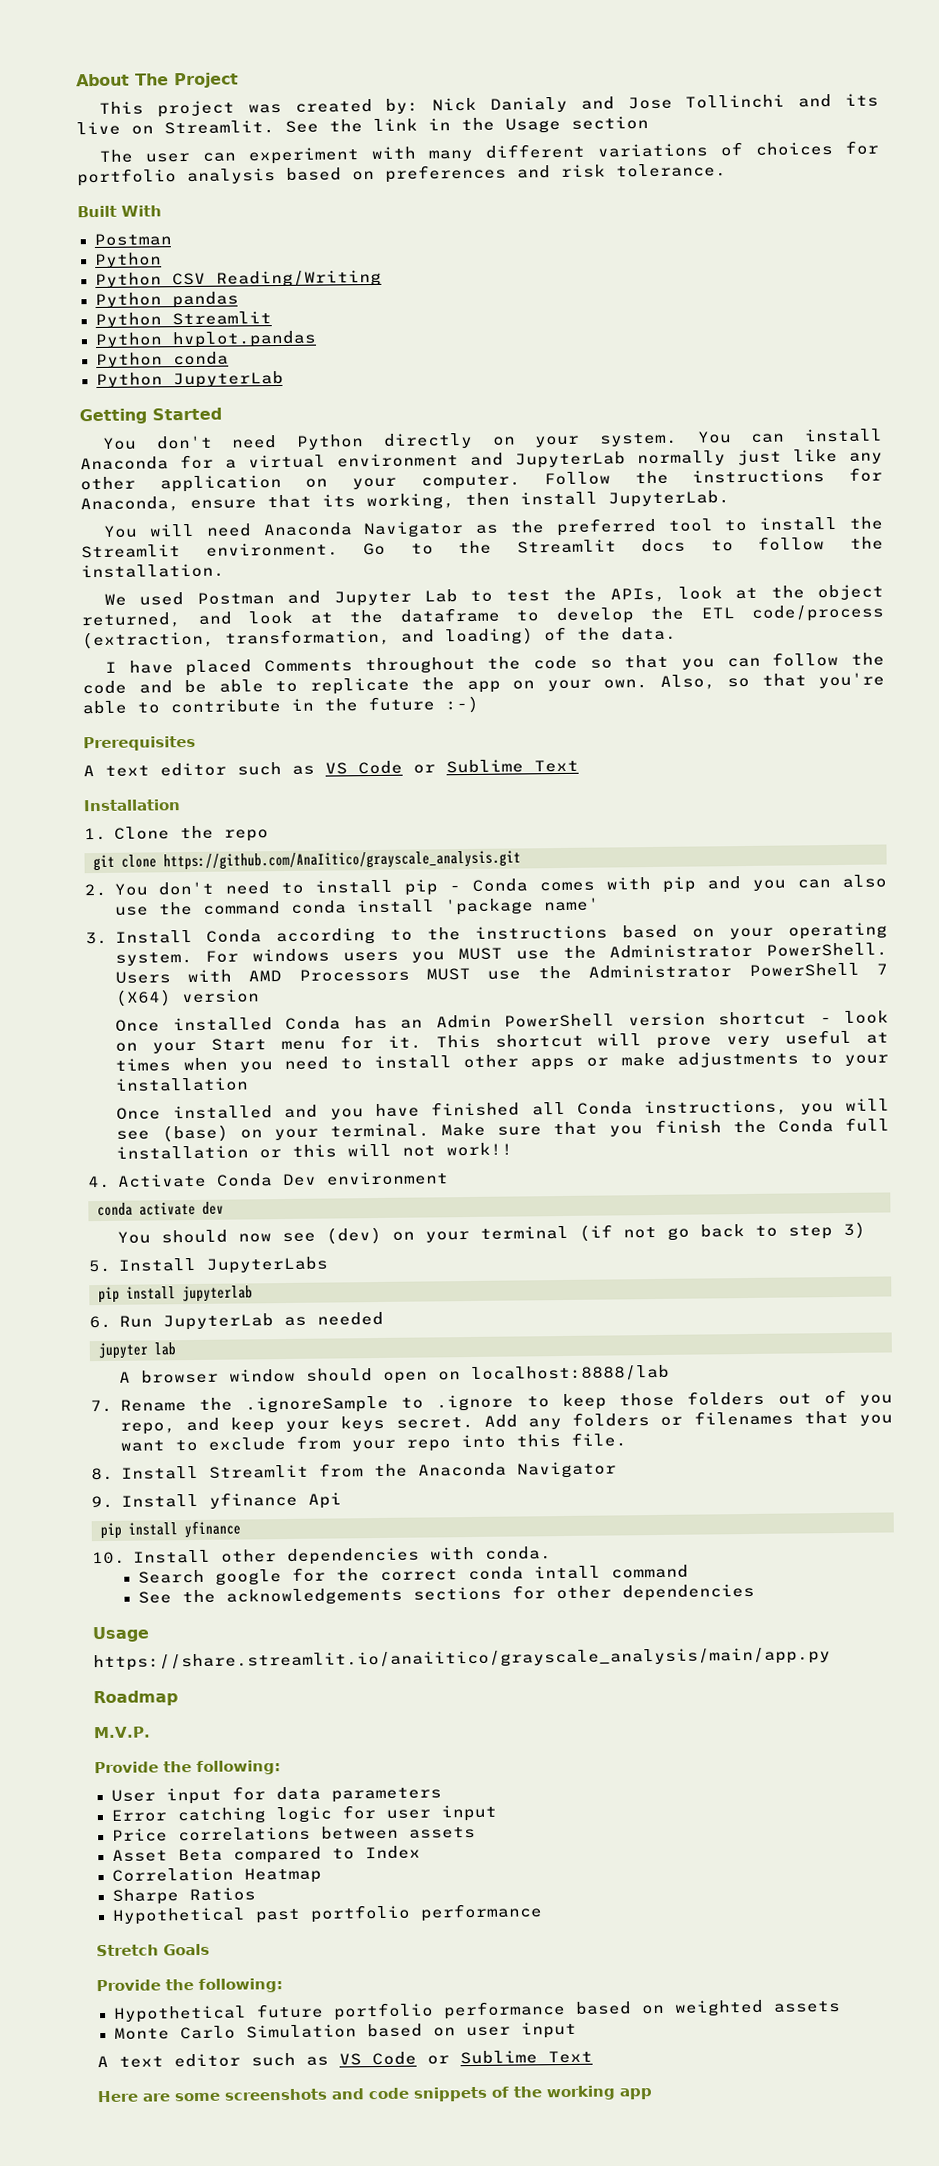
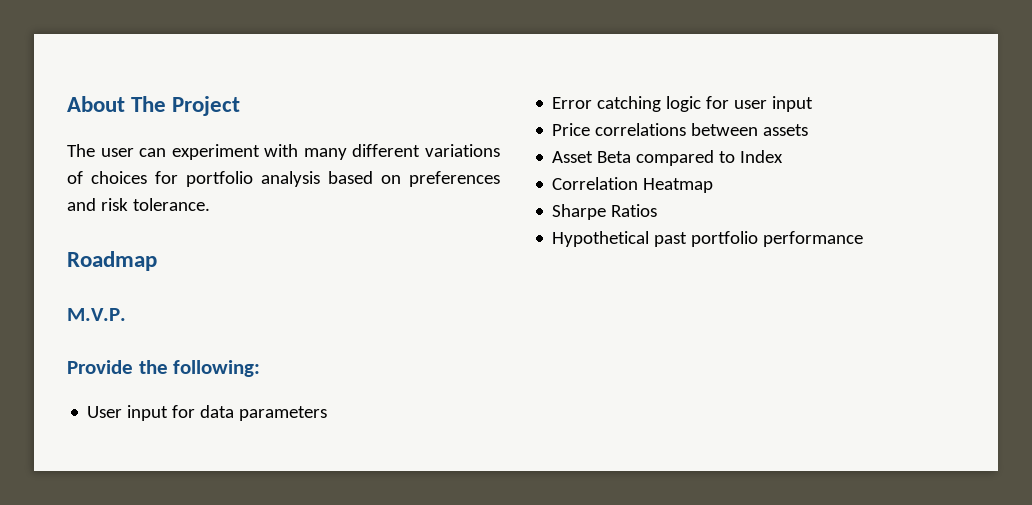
- This project was created by: Nick Danialy and Jose Tollinchi and its live on Streamlit. See the link in the Usage section
- Built With
- Postman
- Python
- Python CSV Reading/Writing
- Python pandas
- Python Streamlit
- Python hvplot.pandas
- Python conda
- Python JupyterLab
- Getting Started
- You don't need Python directly on your system. You can install Anaconda for a virtual environment and JupyterLab normally just like any other application on your computer. Follow the instructions for Anaconda, ensure that its working, then install JupyterLab.
- You will need Anaconda Navigator as the preferred tool to install the Streamlit environment. Go to the Streamlit docs to follow the installation.
- We used Postman and Jupyter Lab to test the APIs, look at the object returned, and look at the dataframe to develop the ETL code/process (extraction, transformation, and loading) of the data.
- I have placed Comments throughout the code so that you can follow the code and be able to replicate the app on your own. Also, so that you're able to contribute in the future :-)
- Prerequisites
- A text editor such as VS Code or Sublime Text
- Installation
- 1. Clone the repo
- git clone https://github.com/AnaIitico/grayscale_analysis.git
- 2. You don't need to install pip - Conda comes with pip and you can also use the command conda install 'package name'
- 3. Install Conda according to the instructions based on your operating system. For windows users you MUST use the Administrator PowerShell. Users with AMD Processors MUST use the Administrator PowerShell 7 (X64) version
- Once installed Conda has an Admin PowerShell version shortcut - look on your Start menu for it. This shortcut will prove very useful at times when you need to install other apps or make adjustments to your installation
- Once installed and you have finished all Conda instructions, you will see (base) on your terminal. Make sure that you finish the Conda full installation or this will not work!!
- 4. Activate Conda Dev environment
- conda activate dev
- You should now see (dev) on your terminal (if not go back to step 3)
- 5. Install JupyterLabs
- pip install jupyterlab
- 6. Run JupyterLab as needed
- jupyter lab
- A browser window should open on localhost:8888/lab
- 7. Rename the .ignoreSample to .ignore to keep those folders out of you repo, and keep your keys secret. Add any folders or filenames that you want to exclude from your repo into this file.
- 8. Install Streamlit from the Anaconda Navigator
- 9. Install yfinance Api
- pip install yfinance
- 10. Install other dependencies with conda.
- Search google for the correct conda intall command
- See the acknowledgements sections for other dependencies
- Usage
- https://share.streamlit.io/anaiitico/grayscale_analysis/main/app.py
- Stretch Goals
- Provide the following:
- Hypothetical future portfolio performance based on weighted assets
- Monte Carlo Simulation based on user input
- A text editor such as VS Code or Sublime Text
- Here are some screenshots and code snippets of the working app

